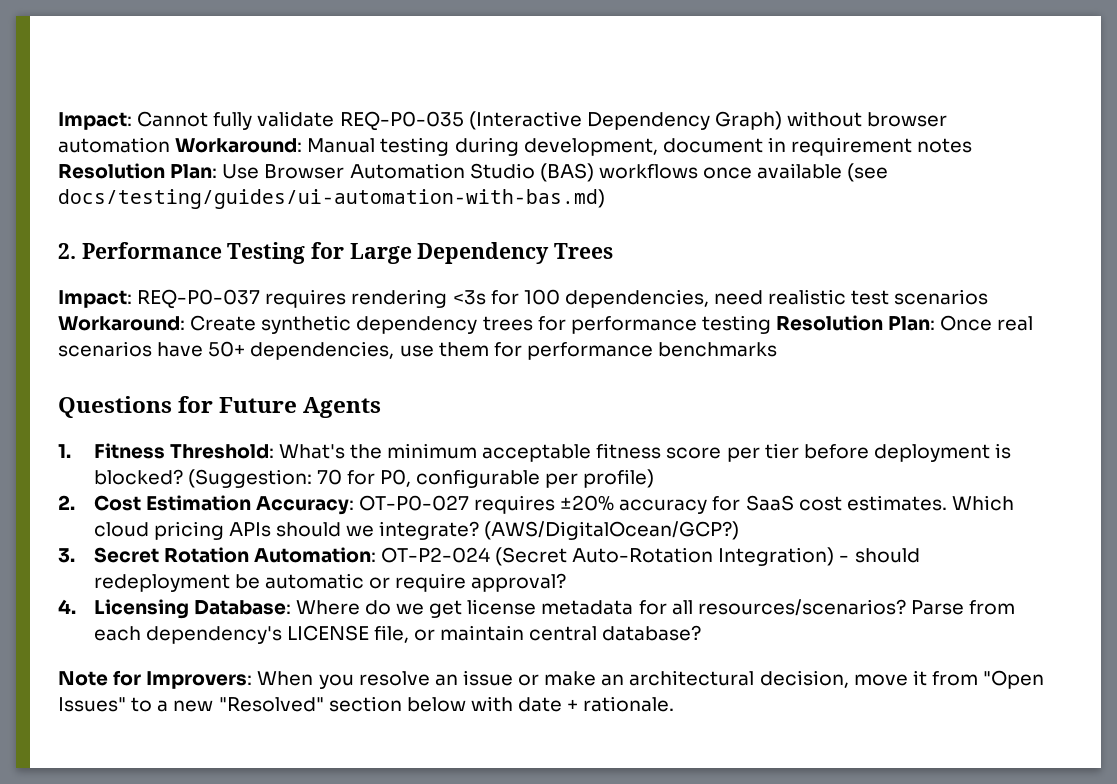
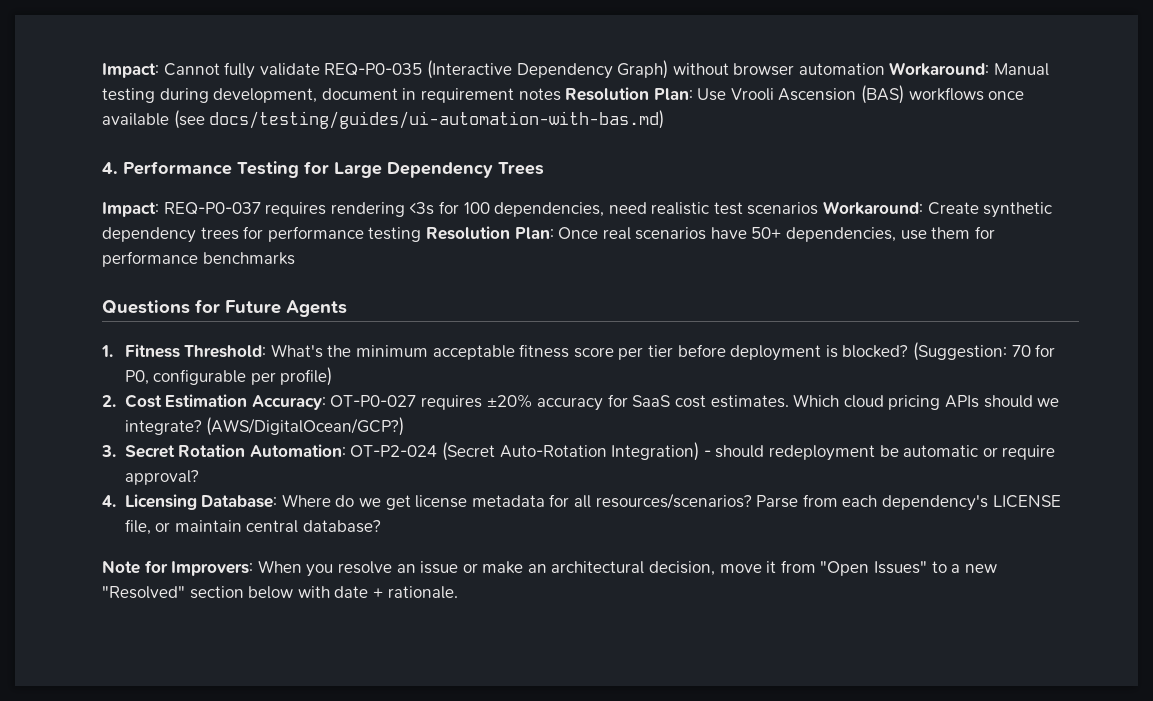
- Impact: Cannot fully validate REQ-P0-035 (Interactive Dependency Graph) without browser automation Workaround: Manual testing during development, document in requirement notes Resolution Plan: Use Browser Automation Studio (BAS) workflows once available (see docs/testing/guides/ui-automation-with-bas.md)
+ Impact: Cannot fully validate REQ-P0-035 (Interactive Dependency Graph) without browser automation Workaround: Manual testing during development, document in requirement notes Resolution Plan: Use Vrooli Ascension (BAS) workflows once available (see docs/testing/guides/ui-automation-with-bas.md)
- 2. Performance Testing for Large Dependency Trees
+ 4. Performance Testing for Large Dependency Trees

